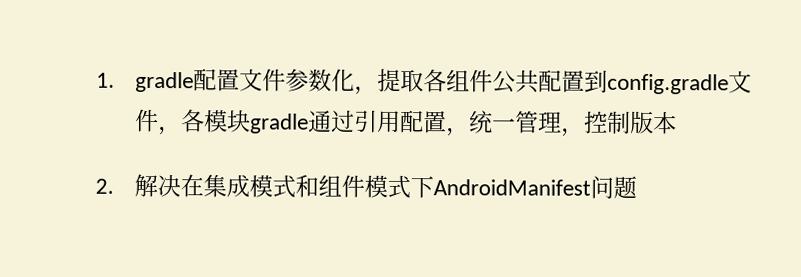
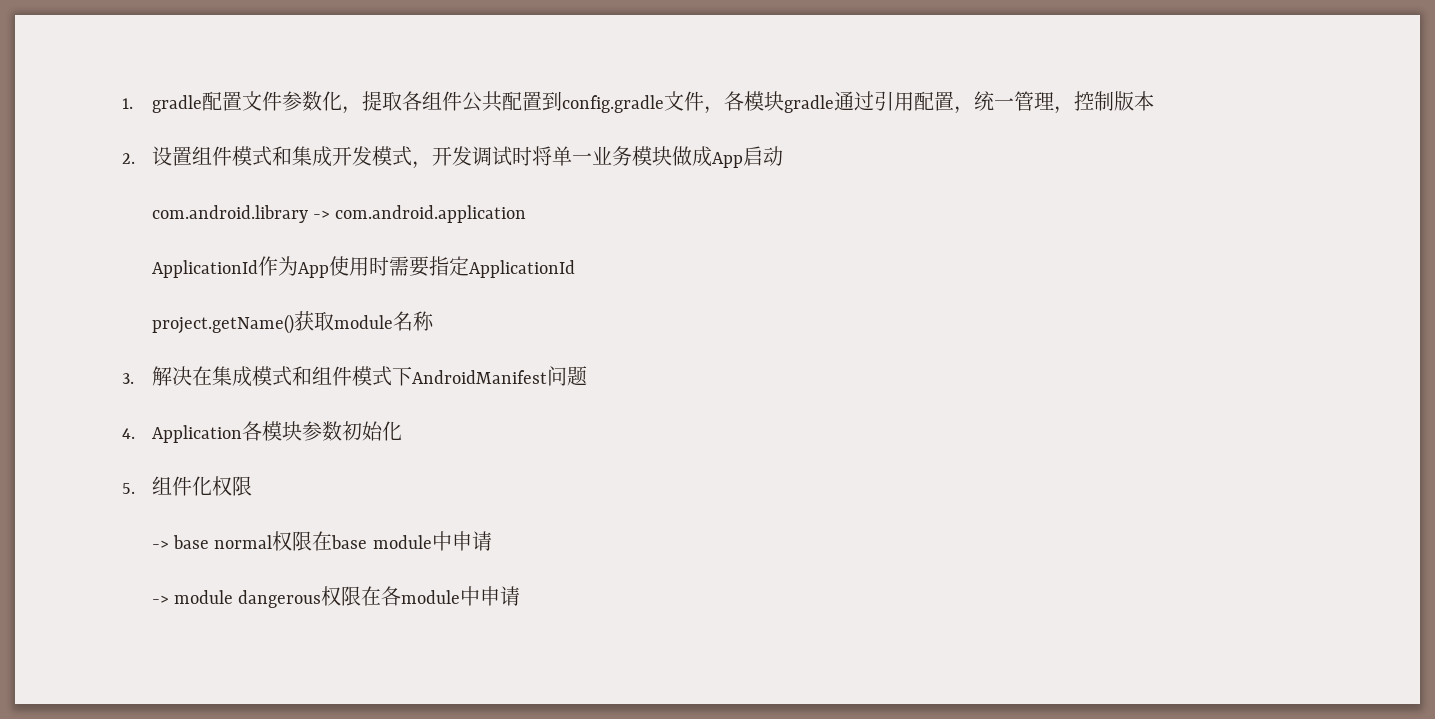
- 2.解决在集成模式和组件模式下AndroidManifest问题
+ 2.设置组件模式和集成开发模式，开发调试时将单一业务模块做成App启动
+ com.android.library -> com.android.application
+ ApplicationId作为App使用时需要指定ApplicationId
+ project.getName()获取module名称
+ 3.解决在集成模式和组件模式下AndroidManifest问题
+ 4. Application各模块参数初始化
+ 5.组件化权限
+ -> base normal权限在base module中申请
+ -> module dangerous权限在各module中申请

